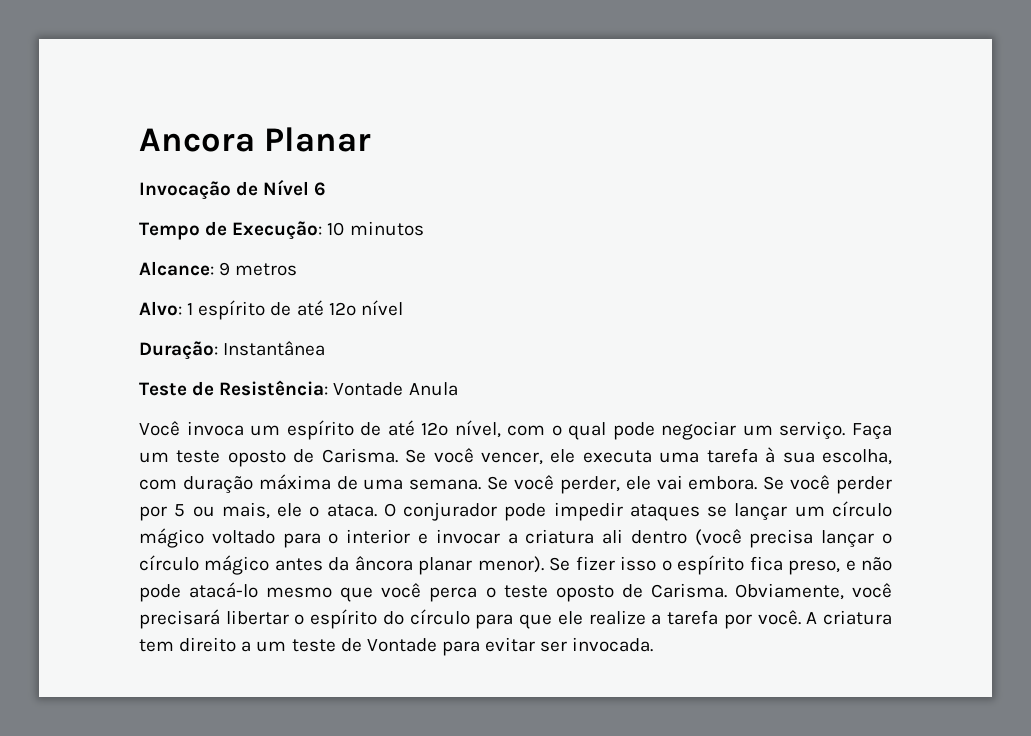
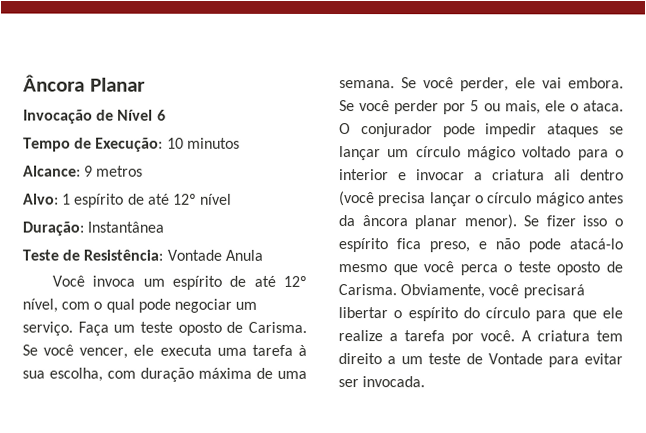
- Ancora Planar
+ Âncora Planar

